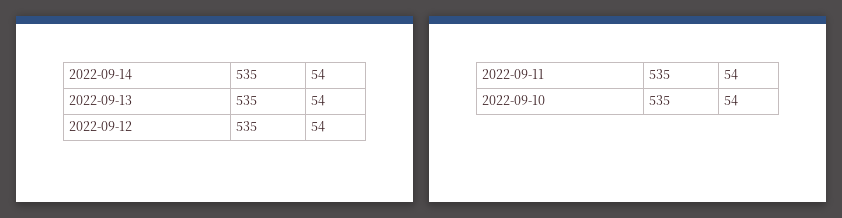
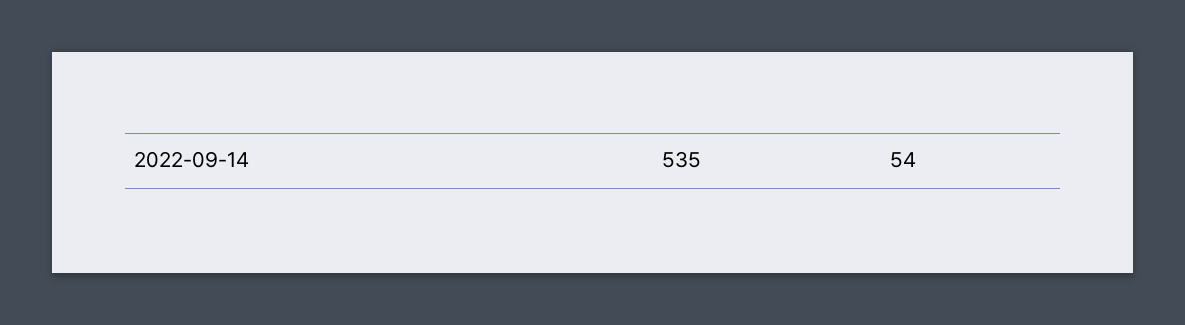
- 2022-09-13 | 535 | 54
- 2022-09-12 | 535 | 54
- 2022-09-11 | 535 | 54
- 2022-09-10 | 535 | 54

